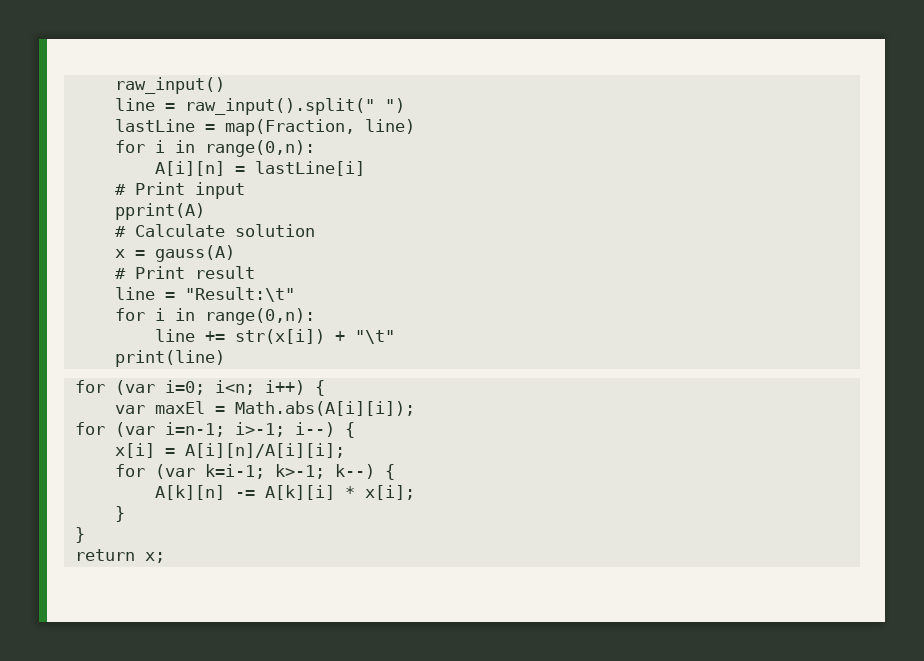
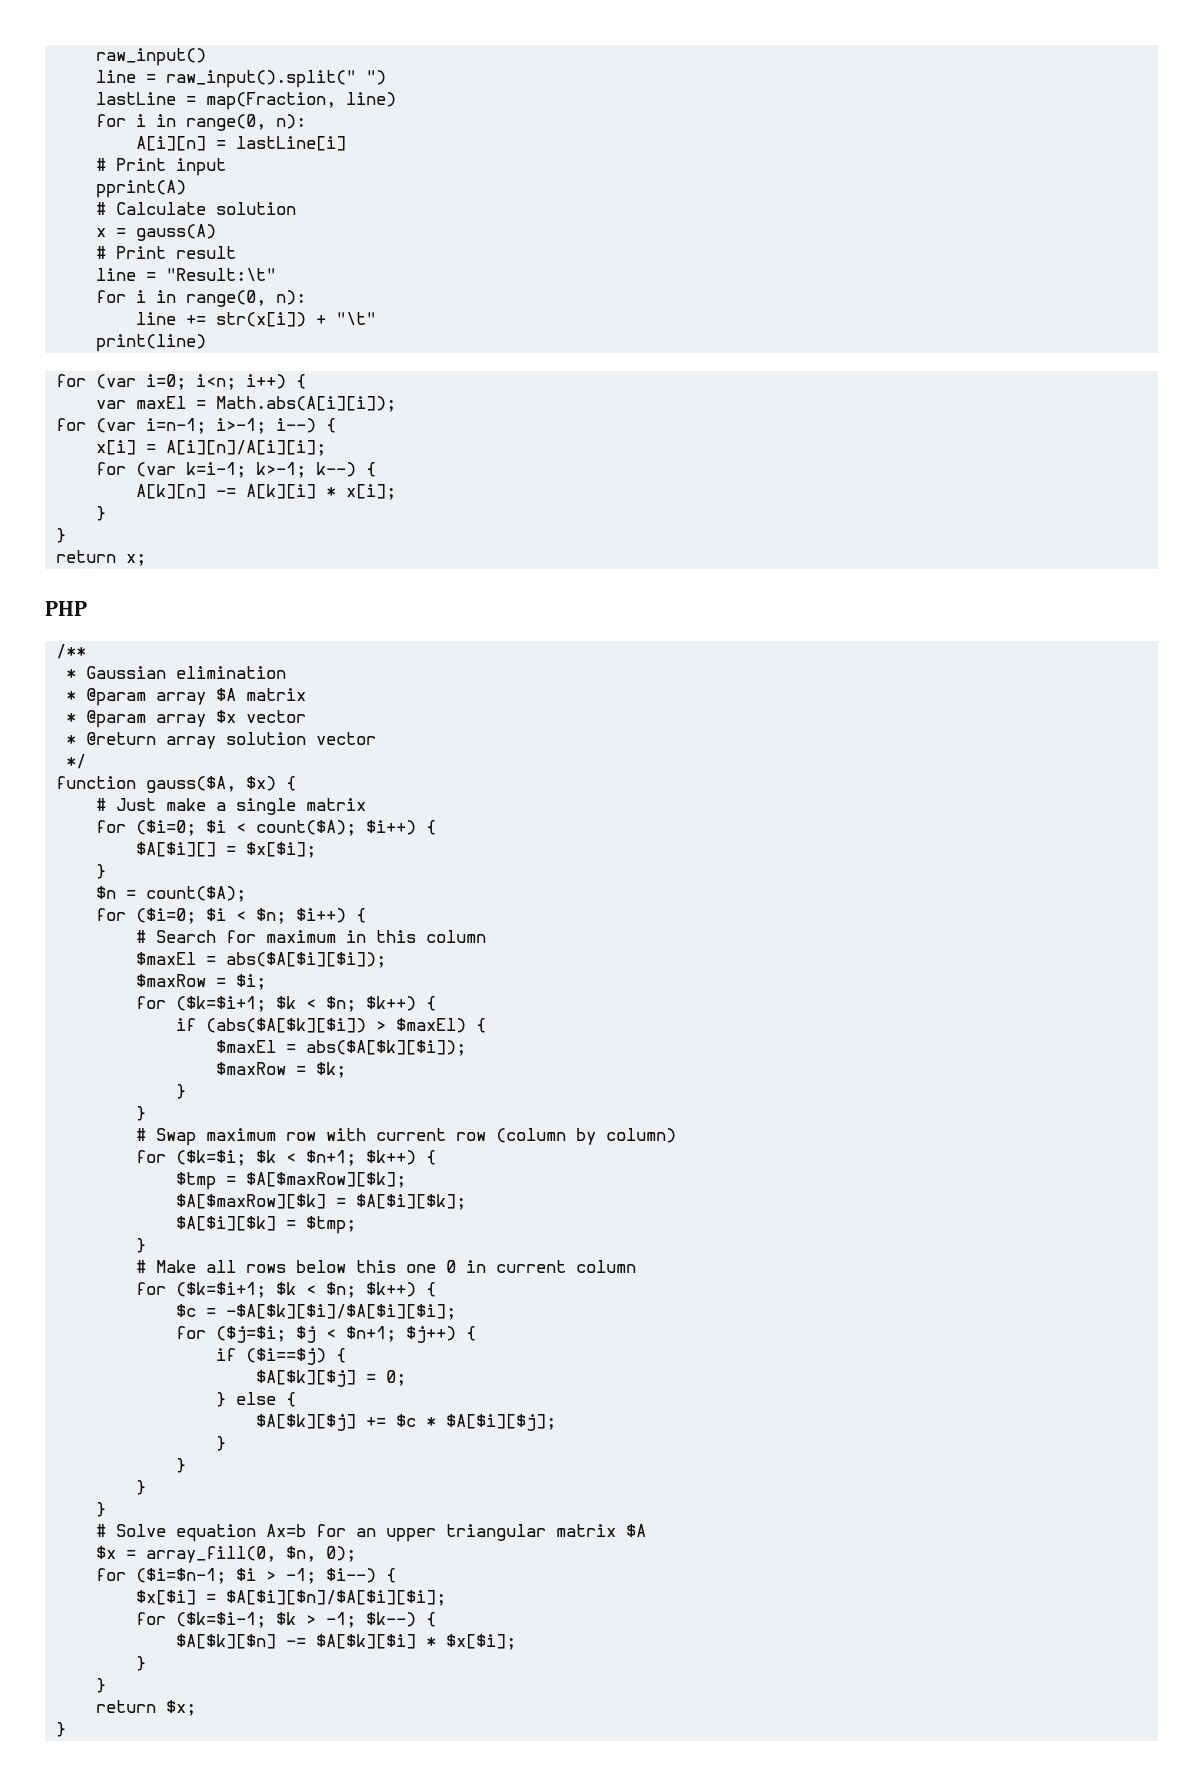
  lastLine = map(Fraction, line)
- for i in range(0,n):
+ for i in range(0, n):
  line = "Result:\t"
- for i in range(0,n):
+ for i in range(0, n):
+ PHP
+ /**
+ * Gaussian elimination
+ * @param array $A matrix
+ * @param array $x vector
+ * @return array solution vector
+ */
+ function gauss($A, $x) {
+ # Just make a single matrix
+ for ($i=0; $i < count($A); $i++) {
+ $A[$i][] = $x[$i];
+ }
+ $n = count($A);
+ for ($i=0; $i < $n; $i++) {
+ # Search for maximum in this column
+ $maxEl = abs($A[$i][$i]);
+ $maxRow = $i;
+ for ($k=$i+1; $k < $n; $k++) {
+ if (abs($A[$k][$i]) > $maxEl) {
+ $maxEl = abs($A[$k][$i]);
+ $maxRow = $k;
+ }
+ }
+ # Swap maximum row with current row (column by column)
+ for ($k=$i; $k < $n+1; $k++) {
+ $tmp = $A[$maxRow][$k];
+ $A[$maxRow][$k] = $A[$i][$k];
+ $A[$i][$k] = $tmp;
+ }
+ # Make all rows below this one 0 in current column
+ for ($k=$i+1; $k < $n; $k++) {
+ $c = -$A[$k][$i]/$A[$i][$i];
+ for ($j=$i; $j < $n+1; $j++) {
+ if ($i==$j) {
+ $A[$k][$j] = 0;
+ } else {
+ $A[$k][$j] += $c * $A[$i][$j];
+ }
+ }
+ }
+ }
+ # Solve equation Ax=b for an upper triangular matrix $A
+ $x = array_fill(0, $n, 0);
+ for ($i=$n-1; $i > -1; $i--) {
+ $x[$i] = $A[$i][$n]/$A[$i][$i];
+ for ($k=$i-1; $k > -1; $k--) {
+ $A[$k][$n] -= $A[$k][$i] * $x[$i];
+ }
+ }
+ return $x;
+ }

